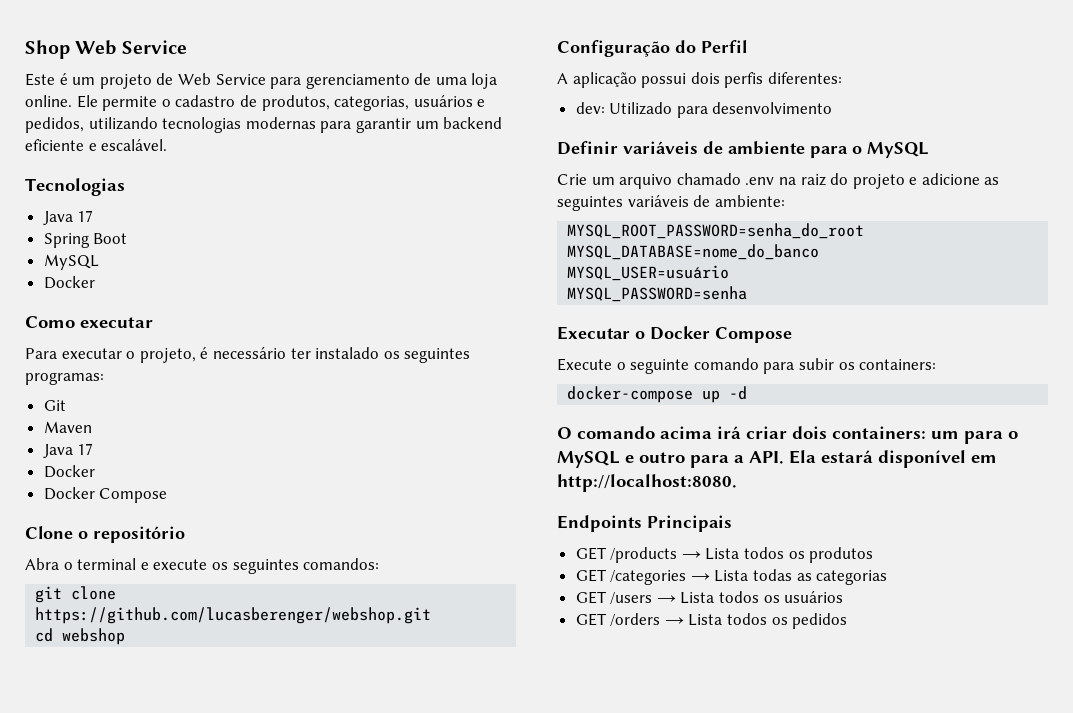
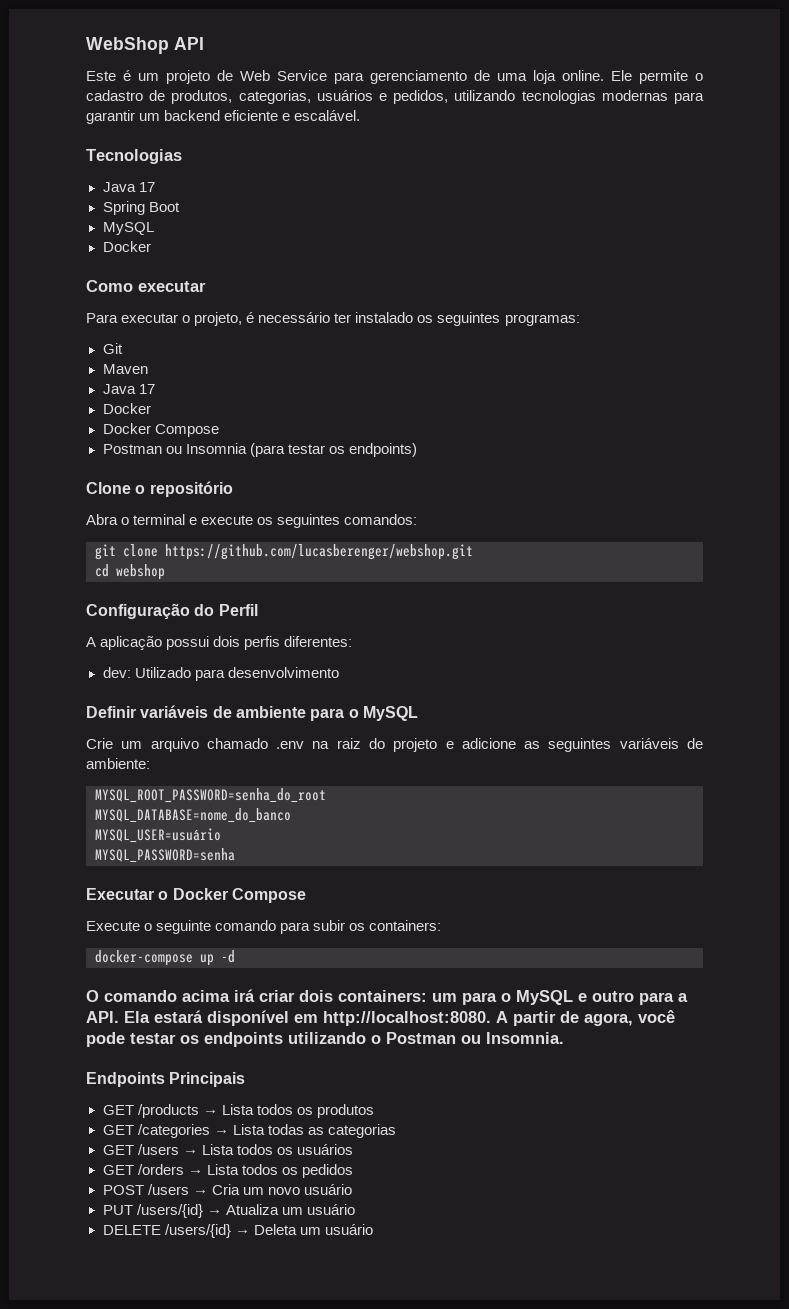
- Shop Web Service
+ WebShop API
+ Postman ou Insomnia (para testar os endpoints)
+ A partir de agora, você pode testar os endpoints utilizando o Postman ou Insomnia.
+ POST /users → Cria um novo usuário
+ PUT /users/{id} → Atualiza um usuário
+ DELETE /users/{id} → Deleta um usuário

